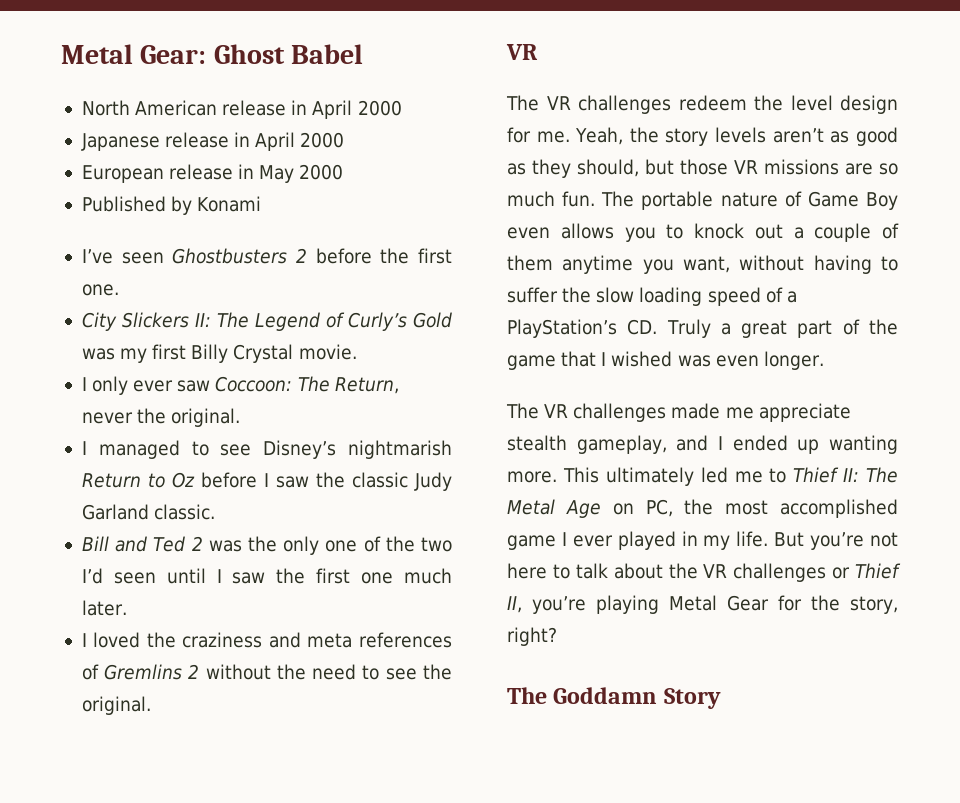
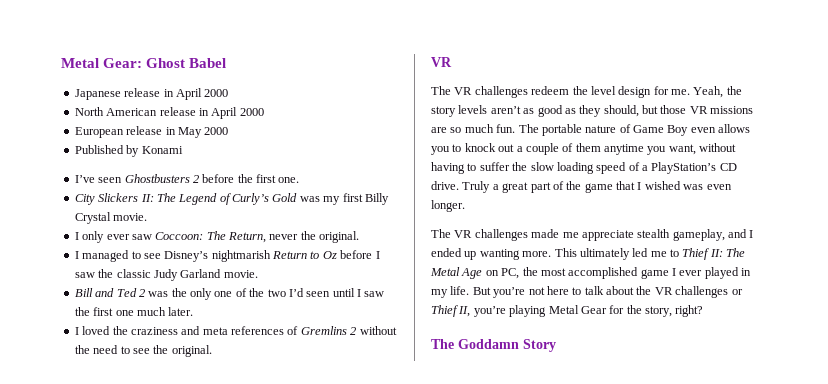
+ Japanese release in April 2000
  North American release in April 2000
- Japanese release in April 2000
- I managed to see Disney’s nightmarish Return to Oz before I saw the classic Judy Garland classic.
+ I managed to see Disney’s nightmarish Return to Oz before I saw the classic Judy Garland movie.
- The portable nature of Game Boy even allows you to knock out a couple of them anytime you want, without having to suffer the slow loading speed of a PlayStation’s CD. Truly a great part of the game that I wished was even longer.
+ The portable nature of Game Boy even allows you to knock out a couple of them anytime you want, without having to suffer the slow loading speed of a PlayStation’s CD drive. Truly a great part of the game that I wished was even longer.

